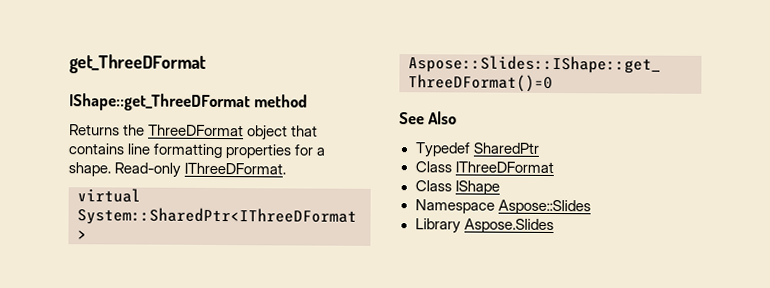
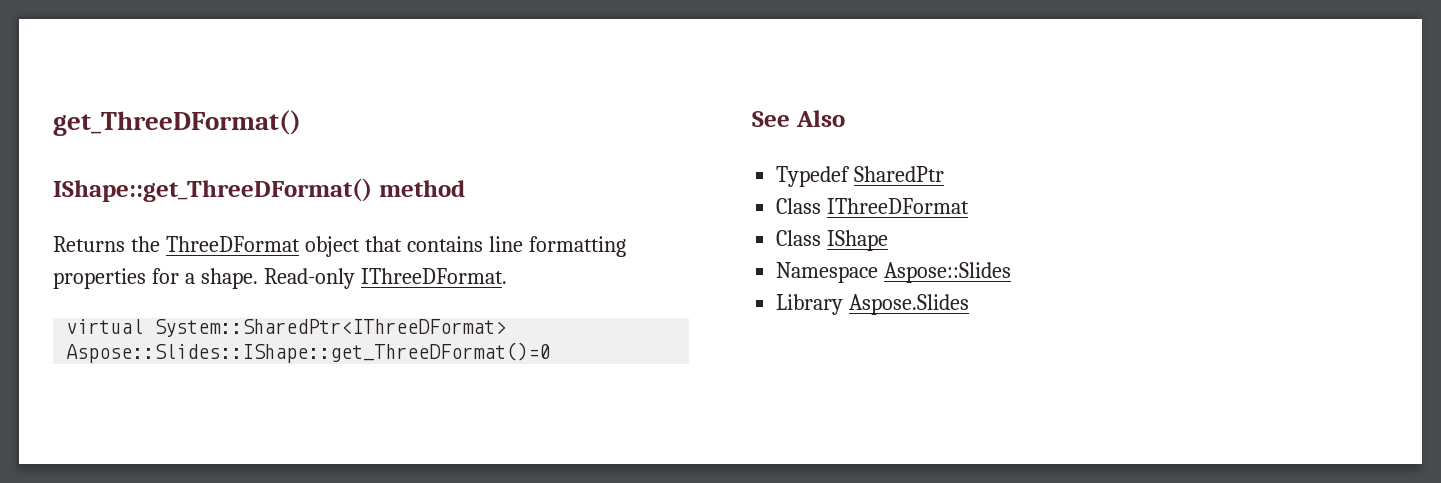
- get_ThreeDFormat
- IShape::get_ThreeDFormat method
+ get_ThreeDFormat()
+ IShape::get_ThreeDFormat() method

